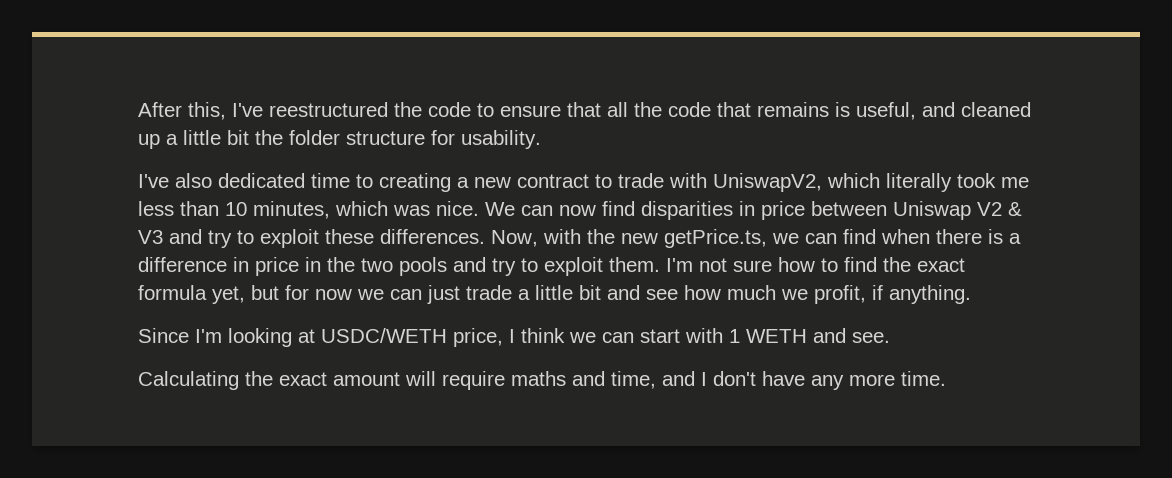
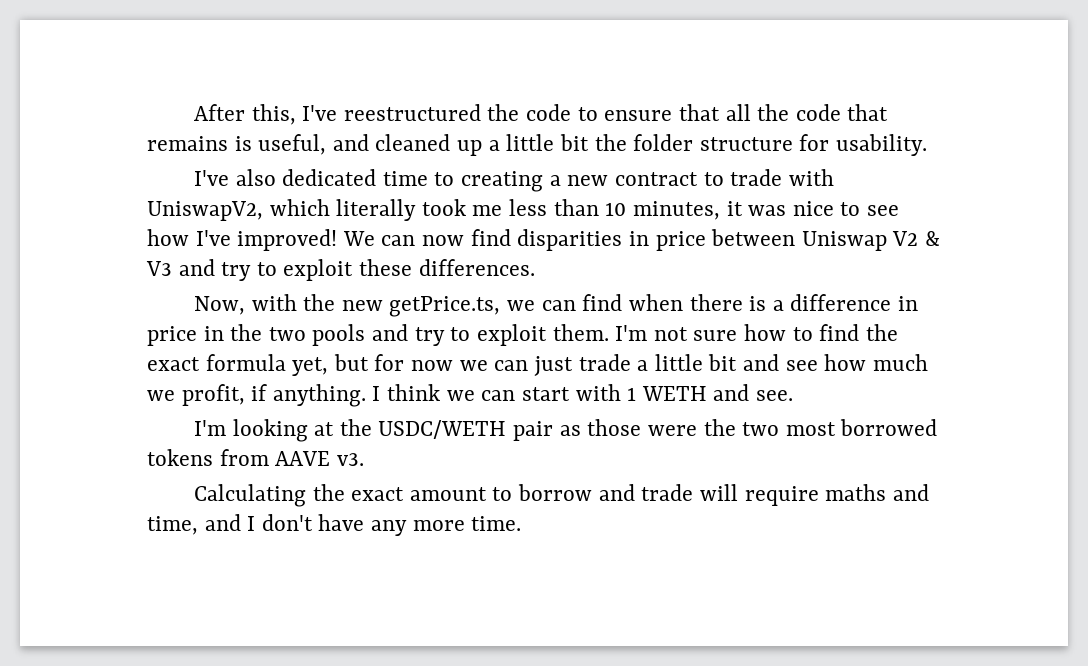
- I've also dedicated time to creating a new contract to trade with UniswapV2, which literally took me less than 10 minutes, which was nice.
+ I've also dedicated time to creating a new contract to trade with UniswapV2, which literally took me less than 10 minutes, it was nice to see how I've improved!
- We can now find disparities in price between Uniswap V2 & V3 and try to exploit these differences. Now, with the new getPrice.ts, we can find when there is a difference in price in the two pools and try to exploit them.
+ We can now find disparities in price between Uniswap V2 & V3 and try to exploit these differences.
+ Now, with the new getPrice.ts, we can find when there is a difference in price in the two pools and try to exploit them.
- I'm not sure how to find the exact formula yet, but for now we can just trade a little bit and see how much we profit, if anything.
- Since I'm looking at USDC/WETH price, I think we can start with 1 WETH and see.
+ I'm not sure how to find the exact formula yet, but for now we can just trade a little bit and see how much we profit, if anything. I think we can start with 1 WETH and see.
+ I'm looking at the USDC/WETH pair as those were the two most borrowed tokens from AAVE v3.
- Calculating the exact amount will require maths and time, and I don't have any more time.
+ Calculating the exact amount to borrow and trade will require maths and time, and I don't have any more time.

